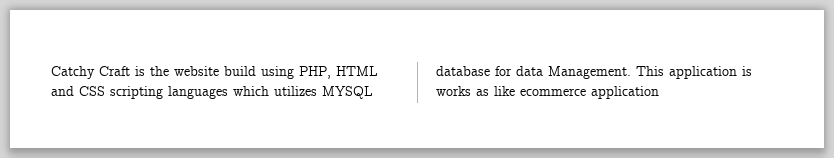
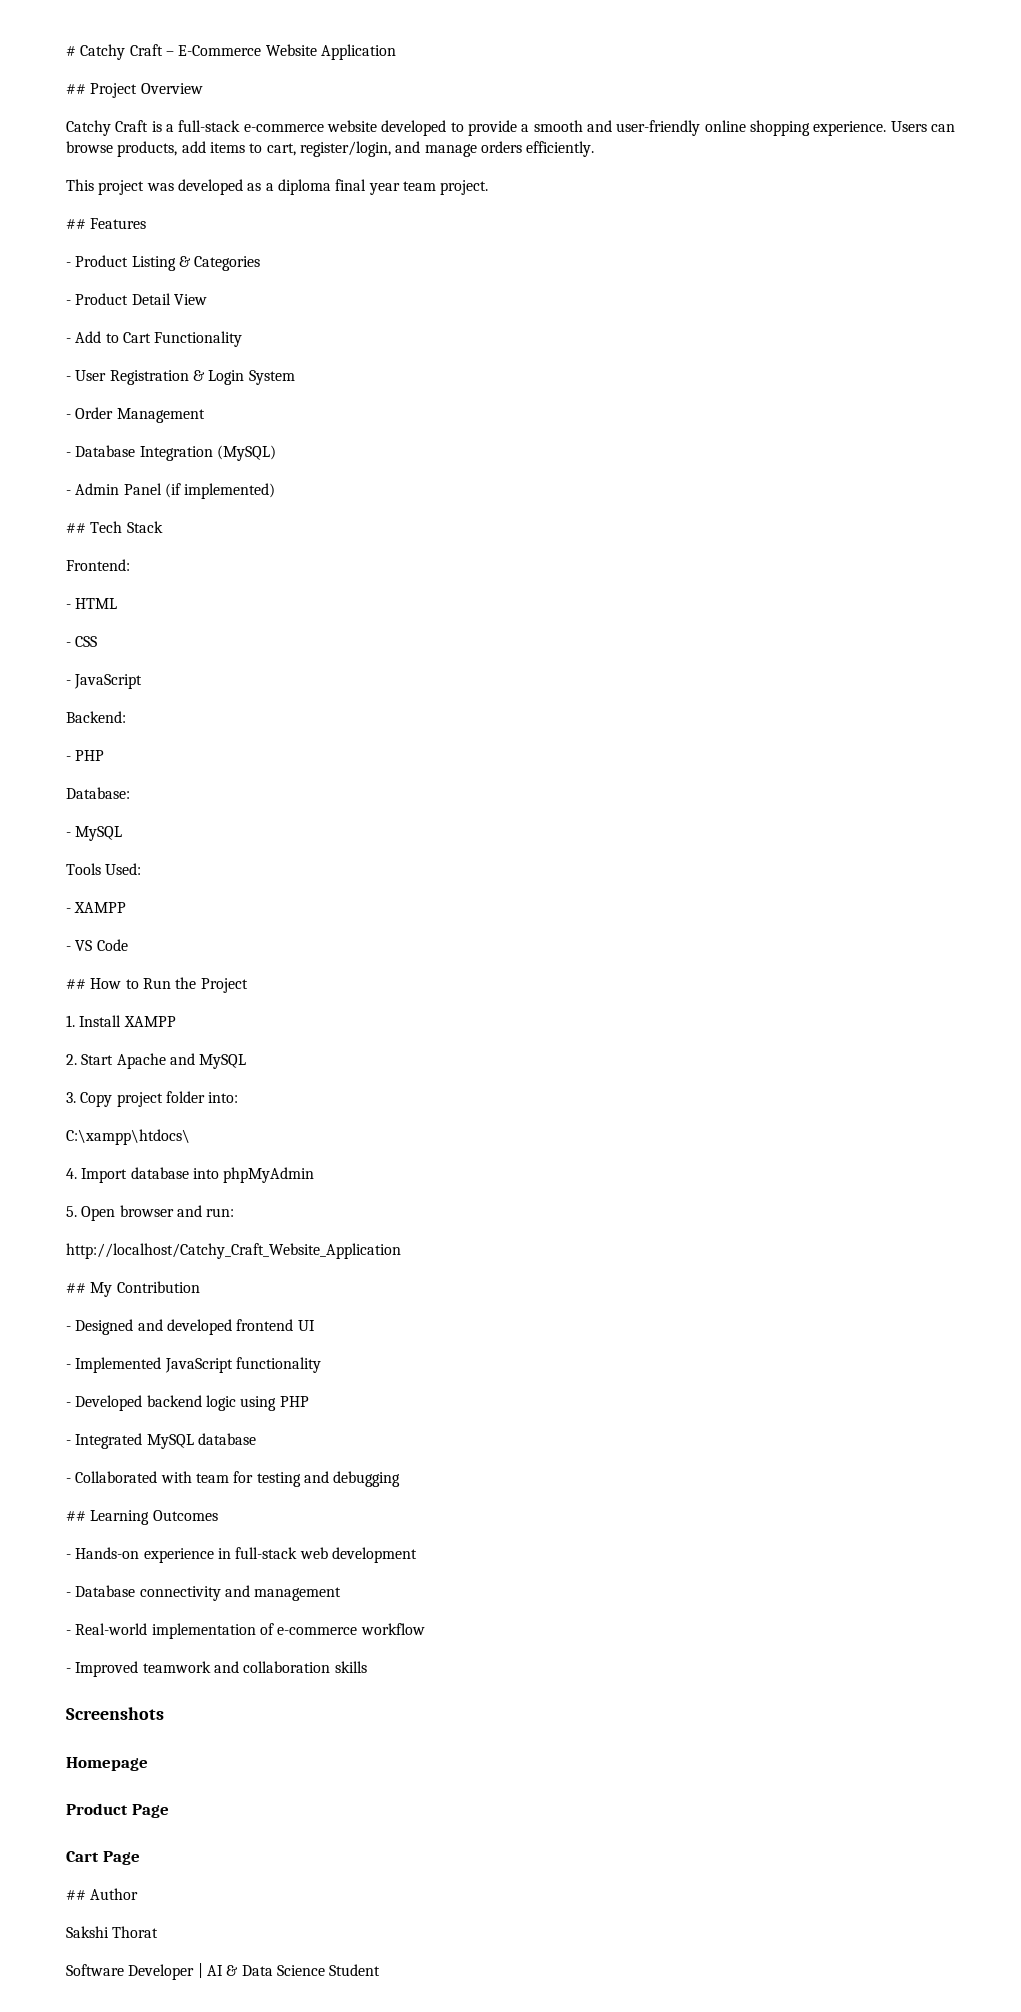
- Catchy Craft is the website build using PHP, HTML and CSS scripting languages which utilizes MYSQL database for data Management. This application is works as like ecommerce application
+ # Catchy Craft – E-Commerce Website Application
+ ## Project Overview
+ Catchy Craft is a full-stack e-commerce website developed to provide a smooth and user-friendly online shopping experience. Users can browse products, add items to cart, register/login, and manage orders efficiently.
+ This project was developed as a diploma final year team project.
+ ## Features
+ - Product Listing & Categories
+ - Product Detail View
+ - Add to Cart Functionality
+ - User Registration & Login System
+ - Order Management
+ - Database Integration (MySQL)
+ - Admin Panel (if implemented)
+ ## Tech Stack
+ Frontend:
+ - HTML
+ - CSS
+ - JavaScript
+ Backend:
+ - PHP
+ Database:
+ - MySQL
+ Tools Used:
+ - XAMPP
+ - VS Code
+ ## How to Run the Project
+ 1. Install XAMPP
+ 2. Start Apache and MySQL
+ 3. Copy project folder into:
+ C:\xampp\htdocs\
+ 4. Import database into phpMyAdmin
+ 5. Open browser and run:
+ http://localhost/Catchy_Craft_Website_Application
+ ## My Contribution
+ - Designed and developed frontend UI
+ - Implemented JavaScript functionality
+ - Developed backend logic using PHP
+ - Integrated MySQL database
+ - Collaborated with team for testing and debugging
+ ## Learning Outcomes
+ - Hands-on experience in full-stack web development
+ - Database connectivity and management
+ - Real-world implementation of e-commerce workflow
+ - Improved teamwork and collaboration skills
+ Screenshots
+ Homepage
+ Product Page
+ Cart Page
+ ## Author
+ Sakshi Thorat
+ Software Developer | AI & Data Science Student

